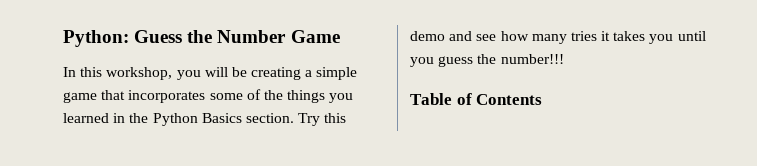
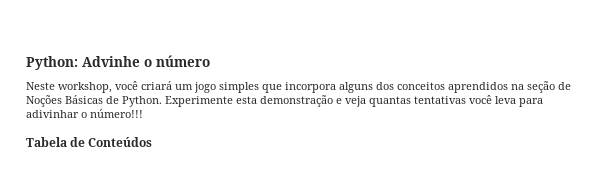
- Python: Guess the Number Game
- In this workshop, you will be creating a simple game that incorporates some of the things you learned in the Python Basics section. Try this demo and see how many tries it takes you until you guess the number!!!
- Table of Contents
+ Python: Advinhe o número
+ Neste workshop, você criará um jogo simples que incorpora alguns dos conceitos aprendidos na seção de Noções Básicas de Python. Experimente esta demonstração e veja quantas tentativas você leva para adivinhar o número!!!
+ Tabela de Conteúdos

